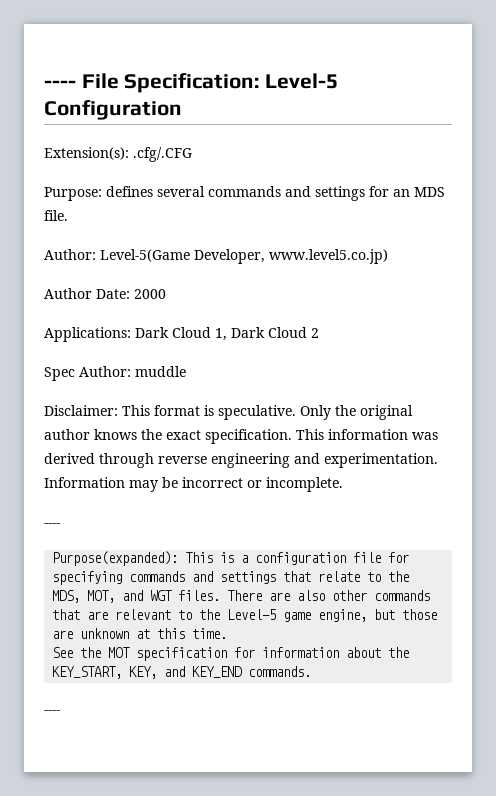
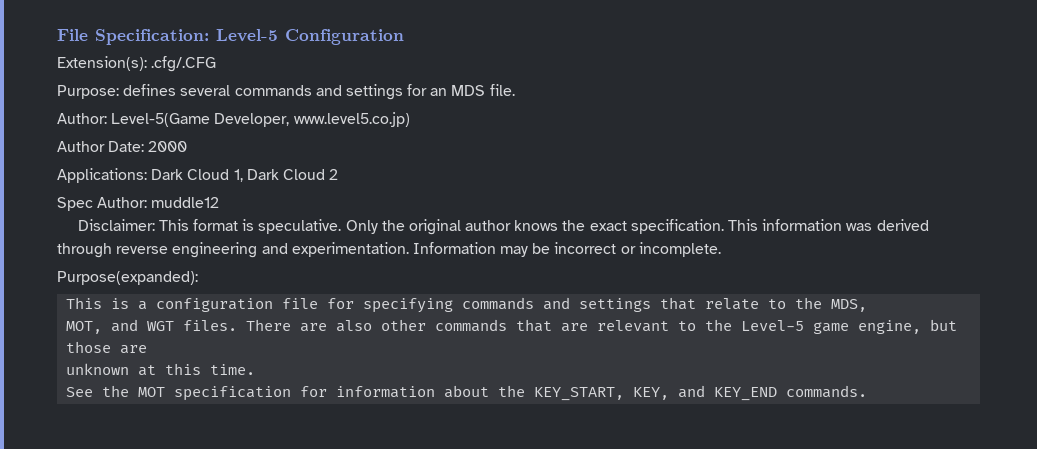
- ---- File Specification: Level-5 Configuration
+ File Specification: Level-5 Configuration
- Spec Author: muddle
+ Spec Author: muddle12
  Information may be incorrect or incomplete.
- ----
- Purpose(expanded): This is a configuration file for specifying commands and settings that relate to the MDS, MOT, and WGT files.
+ Purpose(expanded):
+ This is a configuration file for specifying commands and settings that relate to the MDS,
+ MOT, and WGT files.
- There are also other commands that are relevant to the Level-5 game engine, but those are unknown at this time.
+ There are also other commands that are relevant to the Level-5 game engine, but those are
+ unknown at this time.
  See the MOT specification for information about the KEY_START, KEY, and KEY_END commands.
- ----

